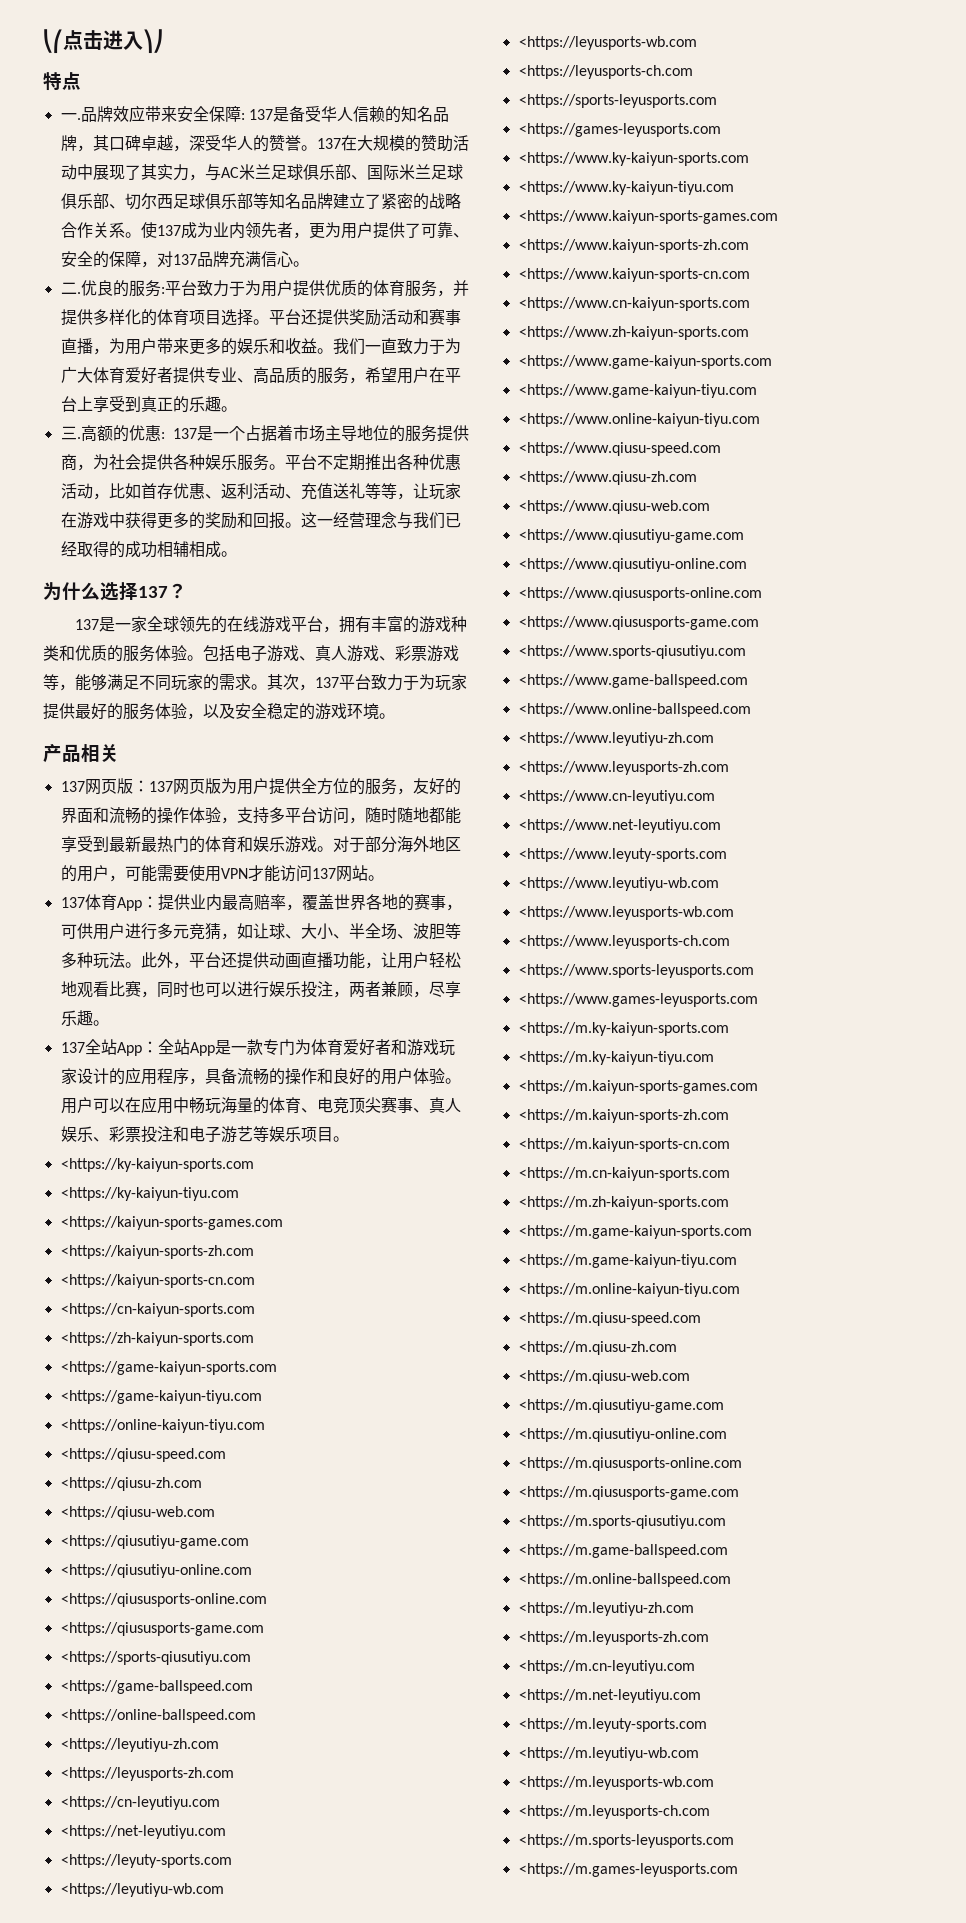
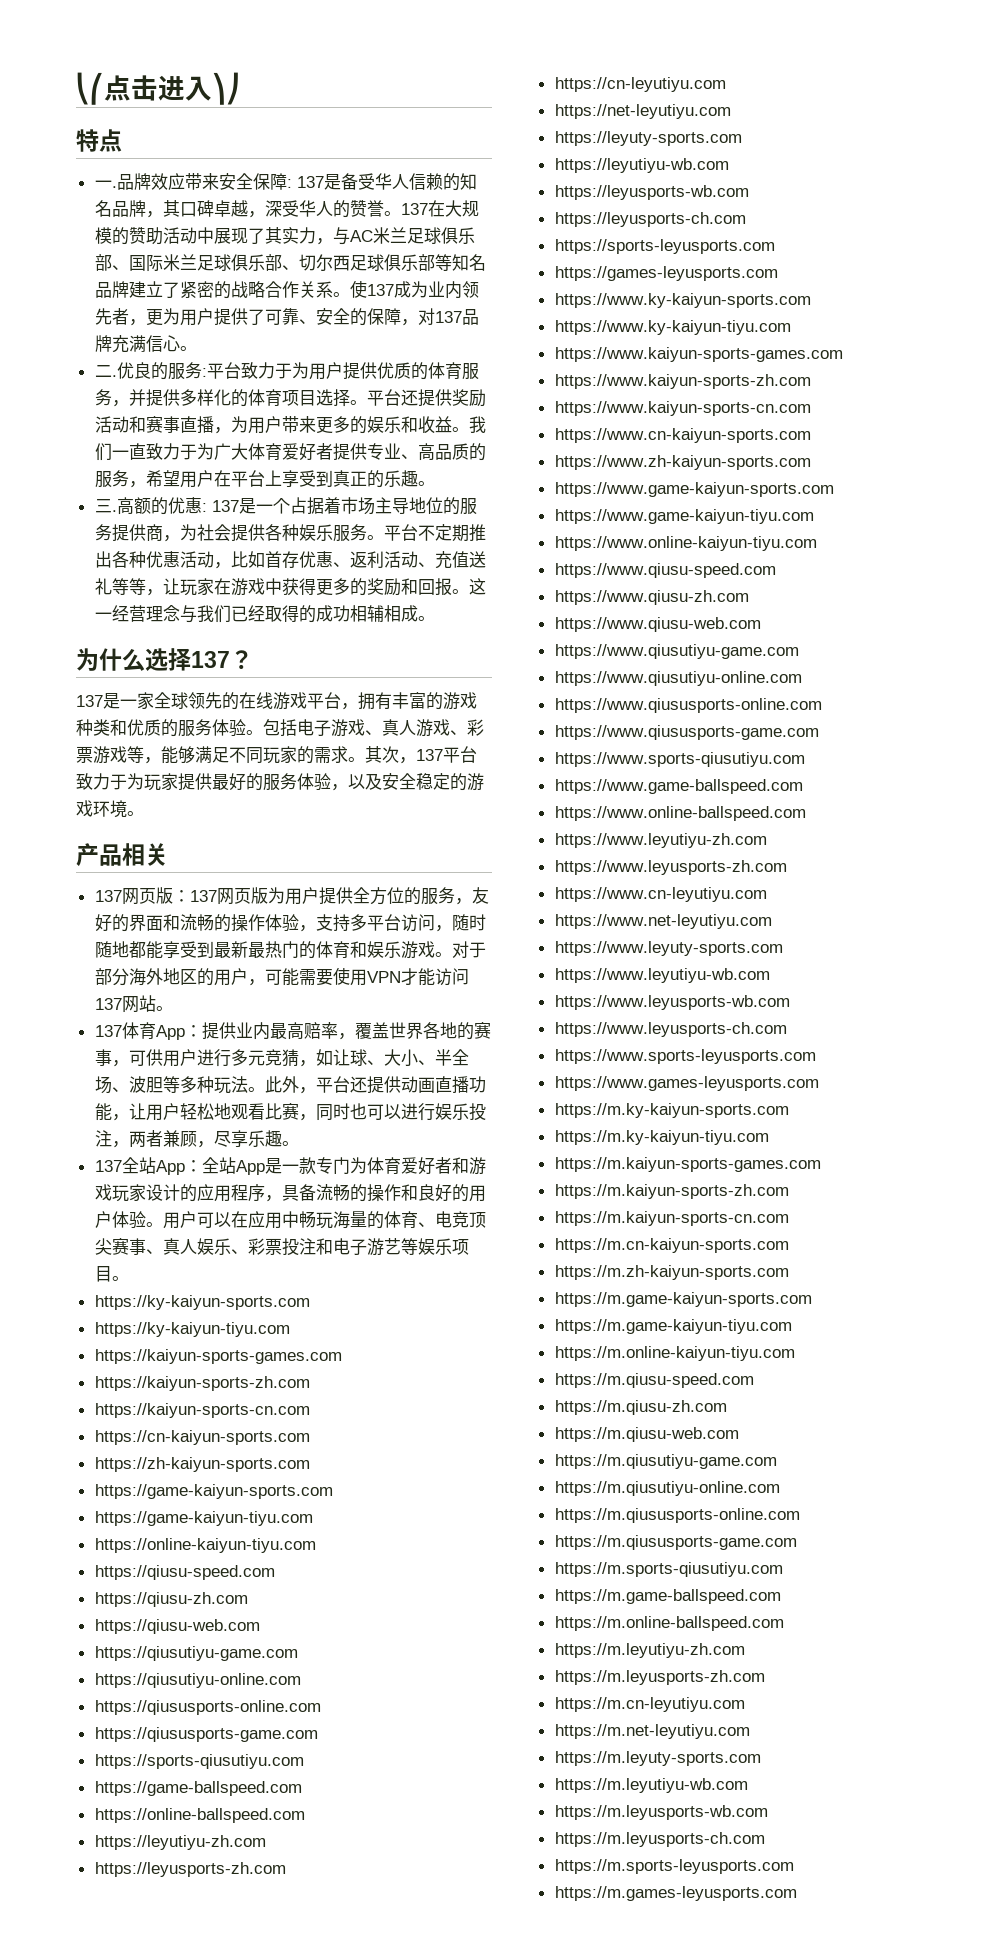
- <https://ky-kaiyun-sports.com
- <https://ky-kaiyun-tiyu.com
- <https://kaiyun-sports-games.com
- <https://kaiyun-sports-zh.com
- <https://kaiyun-sports-cn.com
- <https://cn-kaiyun-sports.com
- <https://zh-kaiyun-sports.com
- <https://game-kaiyun-sports.com
- <https://game-kaiyun-tiyu.com
- <https://online-kaiyun-tiyu.com
- <https://qiusu-speed.com
- <https://qiusu-zh.com
- <https://qiusu-web.com
- <https://qiusutiyu-game.com
- <https://qiusutiyu-online.com
- <https://qiususports-online.com
- <https://qiususports-game.com
- <https://sports-qiusutiyu.com
- <https://game-ballspeed.com
- <https://online-ballspeed.com
- <https://leyutiyu-zh.com
- <https://leyusports-zh.com
- <https://cn-leyutiyu.com
- <https://net-leyutiyu.com
- <https://leyuty-sports.com
- <https://leyutiyu-wb.com
- <https://leyusports-wb.com
- <https://leyusports-ch.com
- <https://sports-leyusports.com
- <https://games-leyusports.com
- <https://www.ky-kaiyun-sports.com
- <https://www.ky-kaiyun-tiyu.com
- <https://www.kaiyun-sports-games.com
- <https://www.kaiyun-sports-zh.com
- <https://www.kaiyun-sports-cn.com
- <https://www.cn-kaiyun-sports.com
- <https://www.zh-kaiyun-sports.com
- <https://www.game-kaiyun-sports.com
- <https://www.game-kaiyun-tiyu.com
- <https://www.online-kaiyun-tiyu.com
- <https://www.qiusu-speed.com
- <https://www.qiusu-zh.com
- <https://www.qiusu-web.com
- <https://www.qiusutiyu-game.com
- <https://www.qiusutiyu-online.com
- <https://www.qiususports-online.com
- <https://www.qiususports-game.com
- <https://www.sports-qiusutiyu.com
- <https://www.game-ballspeed.com
- <https://www.online-ballspeed.com
- <https://www.leyutiyu-zh.com
- <https://www.leyusports-zh.com
- <https://www.cn-leyutiyu.com
- <https://www.net-leyutiyu.com
- <https://www.leyuty-sports.com
- <https://www.leyutiyu-wb.com
- <https://www.leyusports-wb.com
- <https://www.leyusports-ch.com
- <https://www.sports-leyusports.com
- <https://www.games-leyusports.com
- <https://m.ky-kaiyun-sports.com
- <https://m.ky-kaiyun-tiyu.com
- <https://m.kaiyun-sports-games.com
- <https://m.kaiyun-sports-zh.com
- <https://m.kaiyun-sports-cn.com
- <https://m.cn-kaiyun-sports.com
- <https://m.zh-kaiyun-sports.com
- <https://m.game-kaiyun-sports.com
- <https://m.game-kaiyun-tiyu.com
- <https://m.online-kaiyun-tiyu.com
- <https://m.qiusu-speed.com
- <https://m.qiusu-zh.com
- <https://m.qiusu-web.com
- <https://m.qiusutiyu-game.com
- <https://m.qiusutiyu-online.com
- <https://m.qiususports-online.com
- <https://m.qiususports-game.com
- <https://m.sports-qiusutiyu.com
- <https://m.game-ballspeed.com
- <https://m.online-ballspeed.com
- <https://m.leyutiyu-zh.com
- <https://m.leyusports-zh.com
- <https://m.cn-leyutiyu.com
- <https://m.net-leyutiyu.com
- <https://m.leyuty-sports.com
- <https://m.leyutiyu-wb.com
- <https://m.leyusports-wb.com
- <https://m.leyusports-ch.com
- <https://m.sports-leyusports.com
- <https://m.games-leyusports.com
+ https://ky-kaiyun-sports.com
+ https://ky-kaiyun-tiyu.com
+ https://kaiyun-sports-games.com
+ https://kaiyun-sports-zh.com
+ https://kaiyun-sports-cn.com
+ https://cn-kaiyun-sports.com
+ https://zh-kaiyun-sports.com
+ https://game-kaiyun-sports.com
+ https://game-kaiyun-tiyu.com
+ https://online-kaiyun-tiyu.com
+ https://qiusu-speed.com
+ https://qiusu-zh.com
+ https://qiusu-web.com
+ https://qiusutiyu-game.com
+ https://qiusutiyu-online.com
+ https://qiususports-online.com
+ https://qiususports-game.com
+ https://sports-qiusutiyu.com
+ https://game-ballspeed.com
+ https://online-ballspeed.com
+ https://leyutiyu-zh.com
+ https://leyusports-zh.com
+ https://cn-leyutiyu.com
+ https://net-leyutiyu.com
+ https://leyuty-sports.com
+ https://leyutiyu-wb.com
+ https://leyusports-wb.com
+ https://leyusports-ch.com
+ https://sports-leyusports.com
+ https://games-leyusports.com
+ https://www.ky-kaiyun-sports.com
+ https://www.ky-kaiyun-tiyu.com
+ https://www.kaiyun-sports-games.com
+ https://www.kaiyun-sports-zh.com
+ https://www.kaiyun-sports-cn.com
+ https://www.cn-kaiyun-sports.com
+ https://www.zh-kaiyun-sports.com
+ https://www.game-kaiyun-sports.com
+ https://www.game-kaiyun-tiyu.com
+ https://www.online-kaiyun-tiyu.com
+ https://www.qiusu-speed.com
+ https://www.qiusu-zh.com
+ https://www.qiusu-web.com
+ https://www.qiusutiyu-game.com
+ https://www.qiusutiyu-online.com
+ https://www.qiususports-online.com
+ https://www.qiususports-game.com
+ https://www.sports-qiusutiyu.com
+ https://www.game-ballspeed.com
+ https://www.online-ballspeed.com
+ https://www.leyutiyu-zh.com
+ https://www.leyusports-zh.com
+ https://www.cn-leyutiyu.com
+ https://www.net-leyutiyu.com
+ https://www.leyuty-sports.com
+ https://www.leyutiyu-wb.com
+ https://www.leyusports-wb.com
+ https://www.leyusports-ch.com
+ https://www.sports-leyusports.com
+ https://www.games-leyusports.com
+ https://m.ky-kaiyun-sports.com
+ https://m.ky-kaiyun-tiyu.com
+ https://m.kaiyun-sports-games.com
+ https://m.kaiyun-sports-zh.com
+ https://m.kaiyun-sports-cn.com
+ https://m.cn-kaiyun-sports.com
+ https://m.zh-kaiyun-sports.com
+ https://m.game-kaiyun-sports.com
+ https://m.game-kaiyun-tiyu.com
+ https://m.online-kaiyun-tiyu.com
+ https://m.qiusu-speed.com
+ https://m.qiusu-zh.com
+ https://m.qiusu-web.com
+ https://m.qiusutiyu-game.com
+ https://m.qiusutiyu-online.com
+ https://m.qiususports-online.com
+ https://m.qiususports-game.com
+ https://m.sports-qiusutiyu.com
+ https://m.game-ballspeed.com
+ https://m.online-ballspeed.com
+ https://m.leyutiyu-zh.com
+ https://m.leyusports-zh.com
+ https://m.cn-leyutiyu.com
+ https://m.net-leyutiyu.com
+ https://m.leyuty-sports.com
+ https://m.leyutiyu-wb.com
+ https://m.leyusports-wb.com
+ https://m.leyusports-ch.com
+ https://m.sports-leyusports.com
+ https://m.games-leyusports.com

